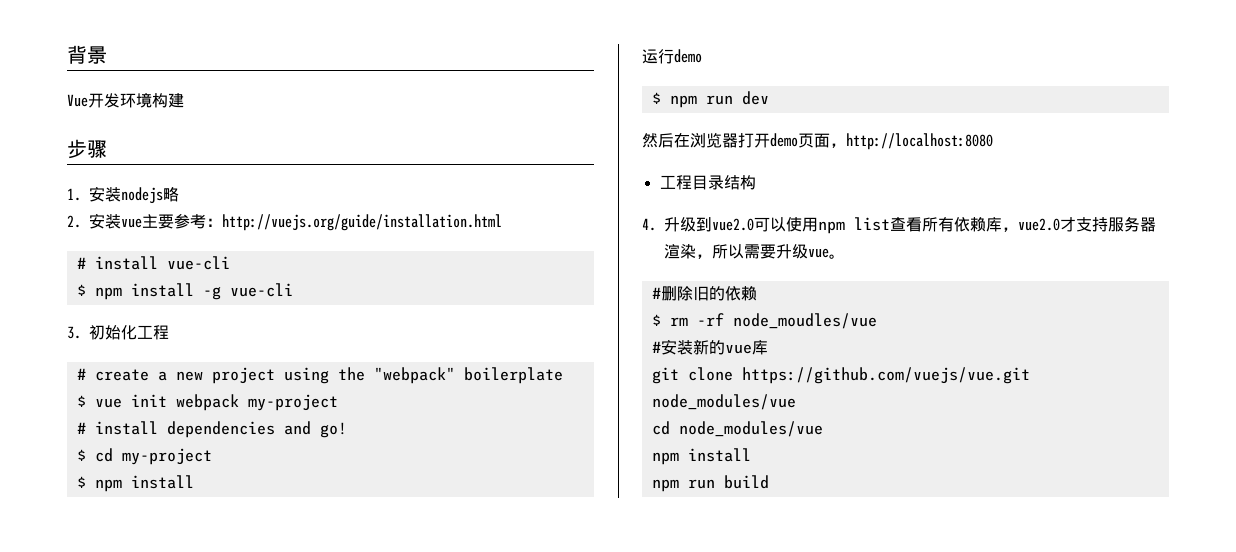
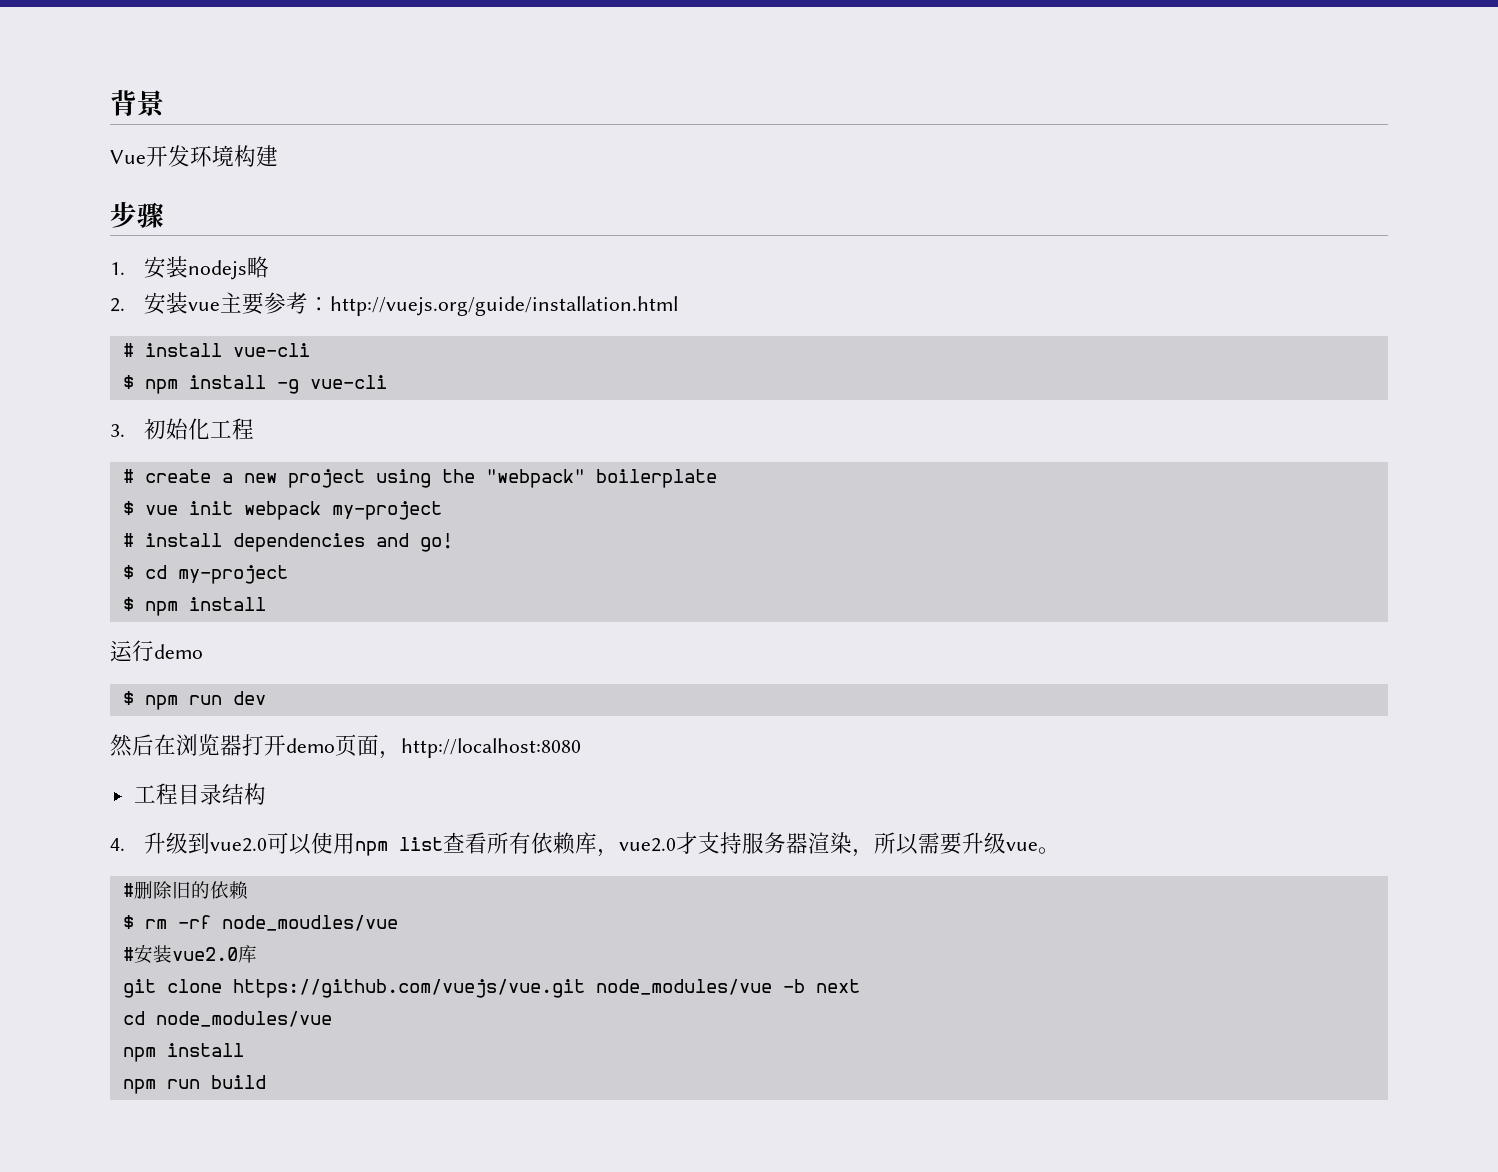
- #安装新的vue库
+ #安装vue2.0库
- git clone https://github.com/vuejs/vue.git node_modules/vue
+ git clone https://github.com/vuejs/vue.git node_modules/vue -b next

